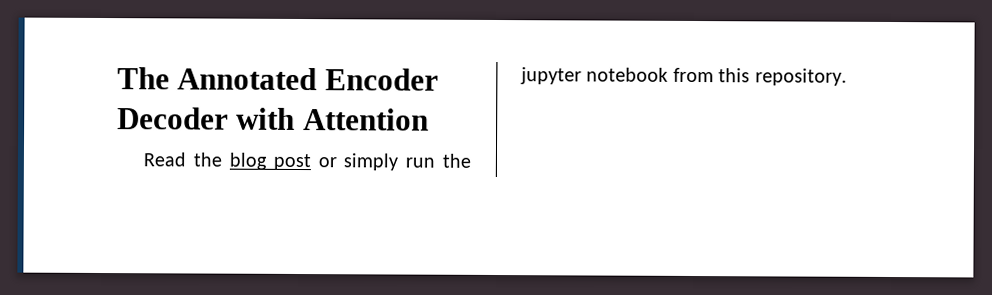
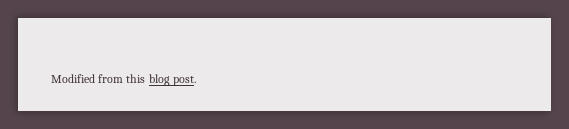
- The Annotated Encoder Decoder with Attention
- Read the blog post or simply run the jupyter notebook from this repository.
+ Modified from this blog post.

